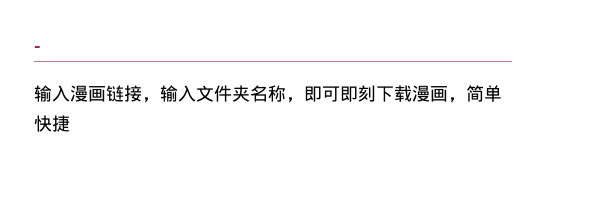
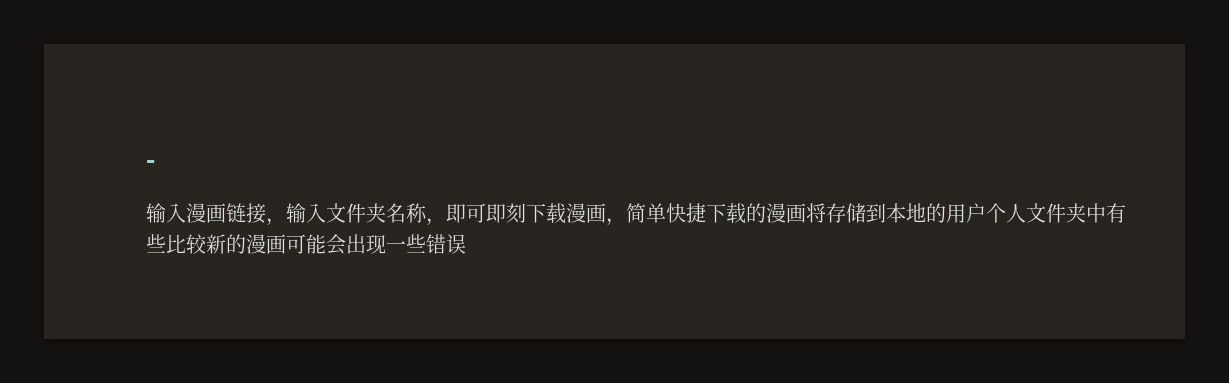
- 输入漫画链接，输入文件夹名称，即可即刻下载漫画，简单快捷
+ 输入漫画链接，输入文件夹名称，即可即刻下载漫画，简单快捷下载的漫画将存储到本地的用户个人文件夹中有些比较新的漫画可能会出现一些错误

